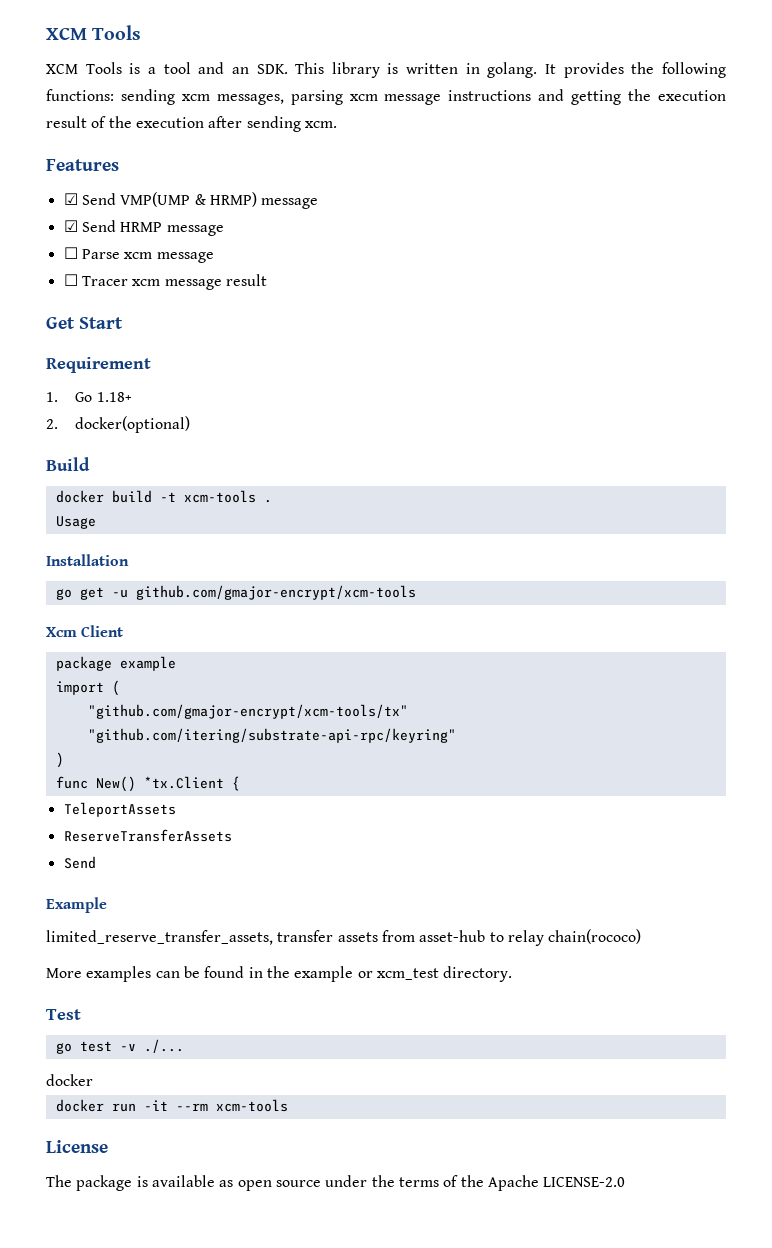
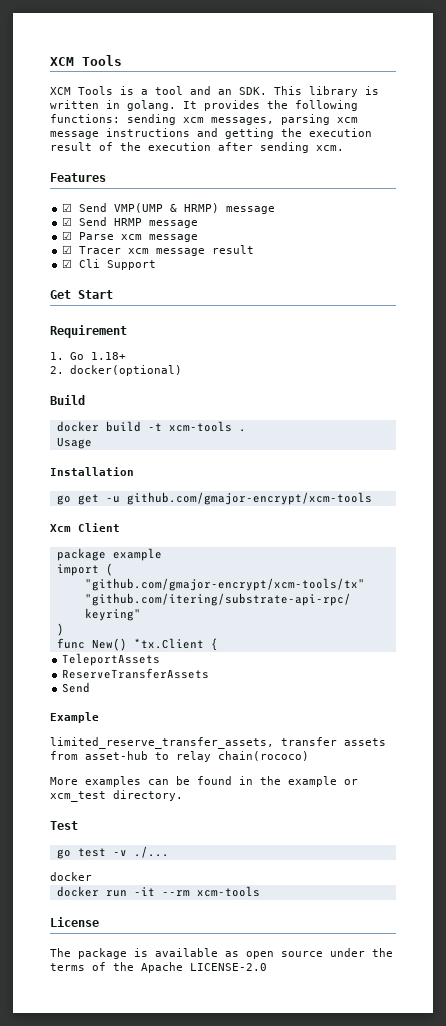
- ☐ Parse xcm message
+ ☑ Parse xcm message
- ☐ Tracer xcm message result
+ ☑ Tracer xcm message result
+ ☑ Cli Support

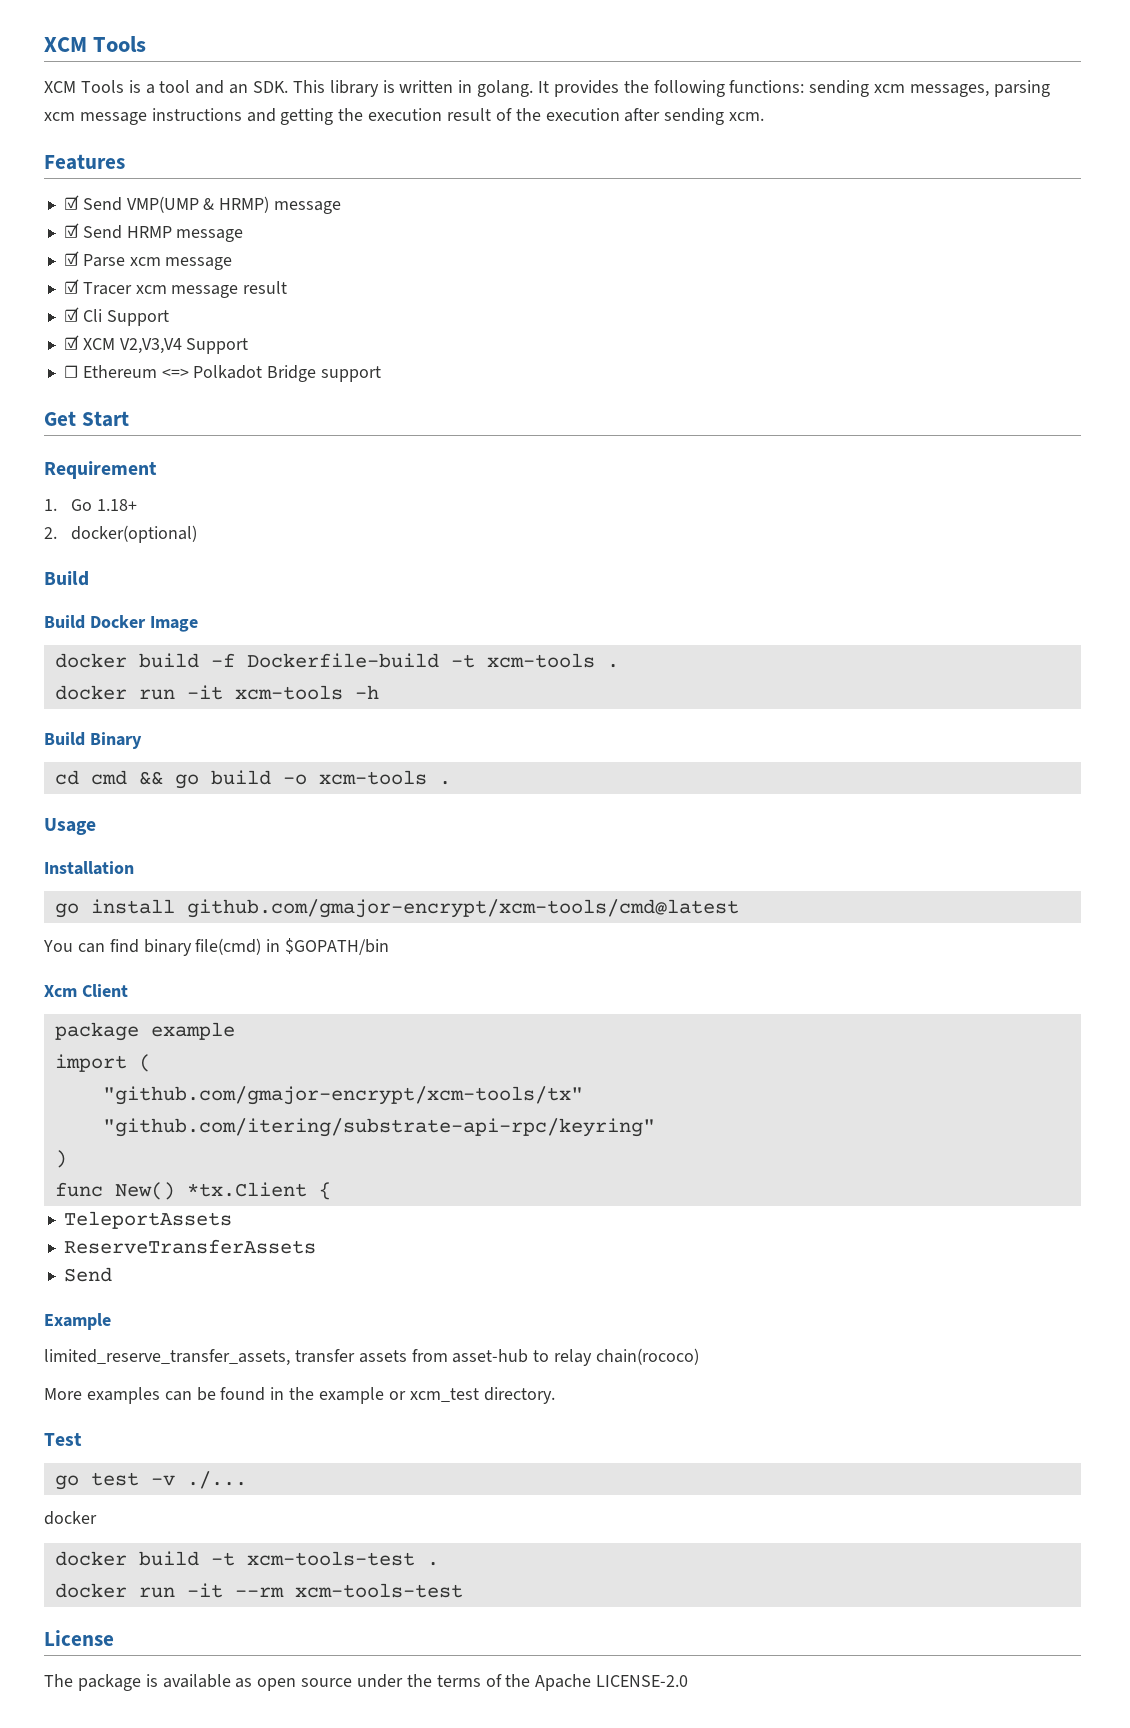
+ ☑ XCM V2,V3,V4 Support
+ ☐ Ethereum <=> Polkadot Bridge support
- docker build -t xcm-tools .
+ Build Docker Image
+ docker build -f Dockerfile-build -t xcm-tools .
+ docker run -it xcm-tools -h
+ Build Binary
+ cd cmd && go build -o xcm-tools .
  Usage
  Installation
- go get -u github.com/gmajor-encrypt/xcm-tools
+ go install github.com/gmajor-encrypt/xcm-tools/cmd@latest
+ You can find binary file(cmd) in $GOPATH/bin
+ docker build -t xcm-tools-test .
- docker run -it --rm xcm-tools
+ docker run -it --rm xcm-tools-test

